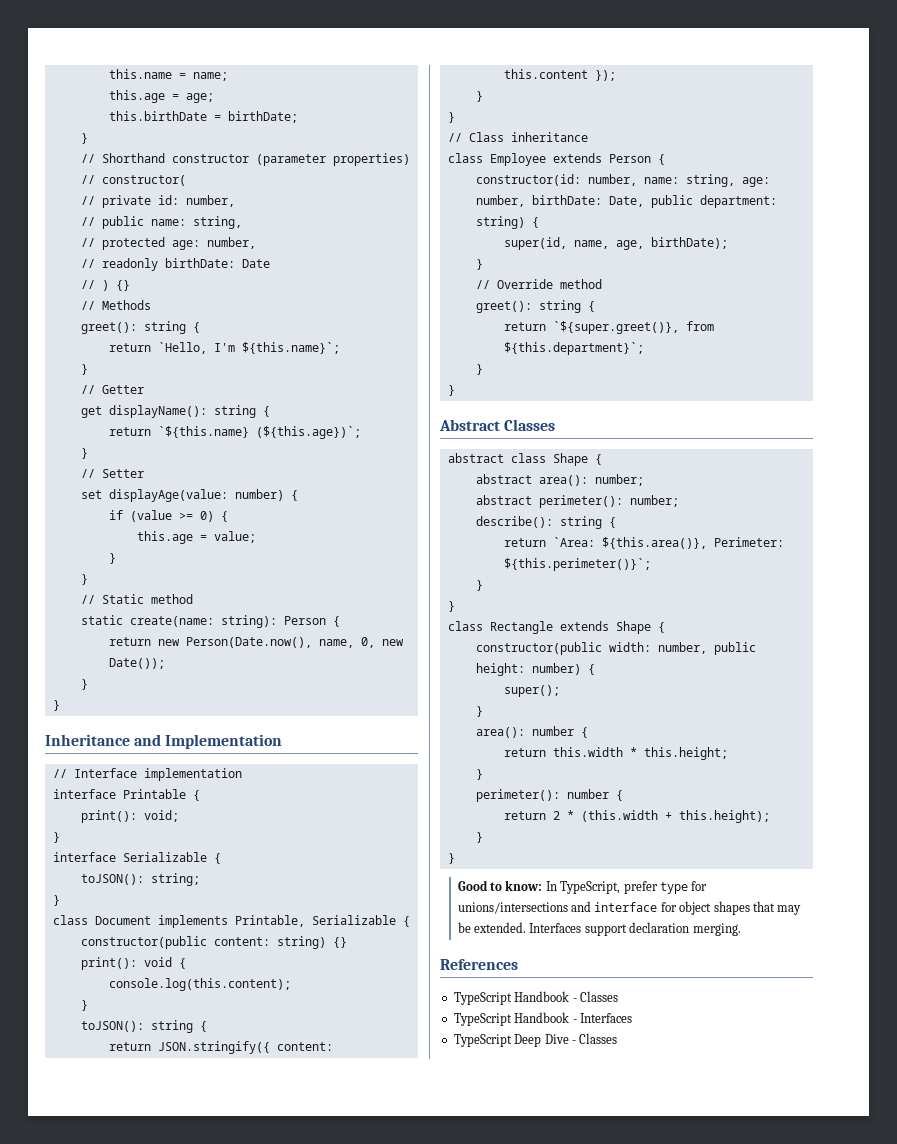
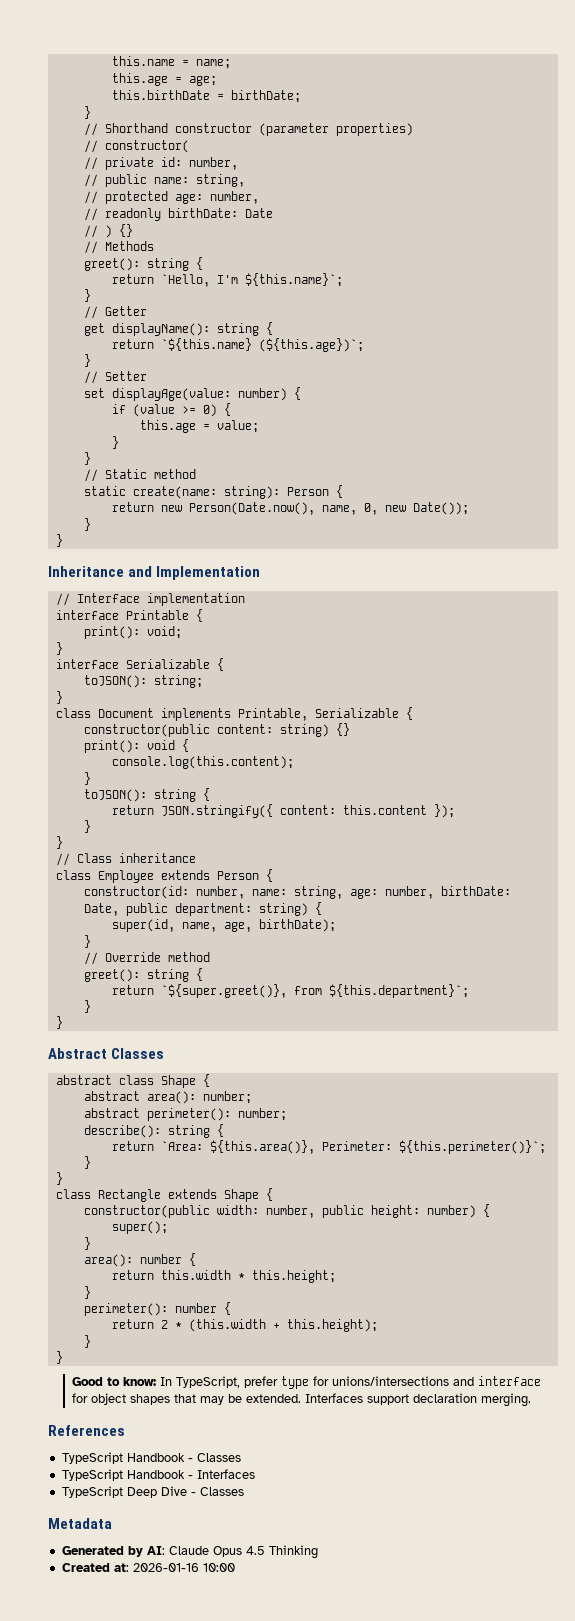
+ Metadata
+ Generated by AI: Claude Opus 4.5 Thinking
+ Created at: 2026-01-16 10:00

